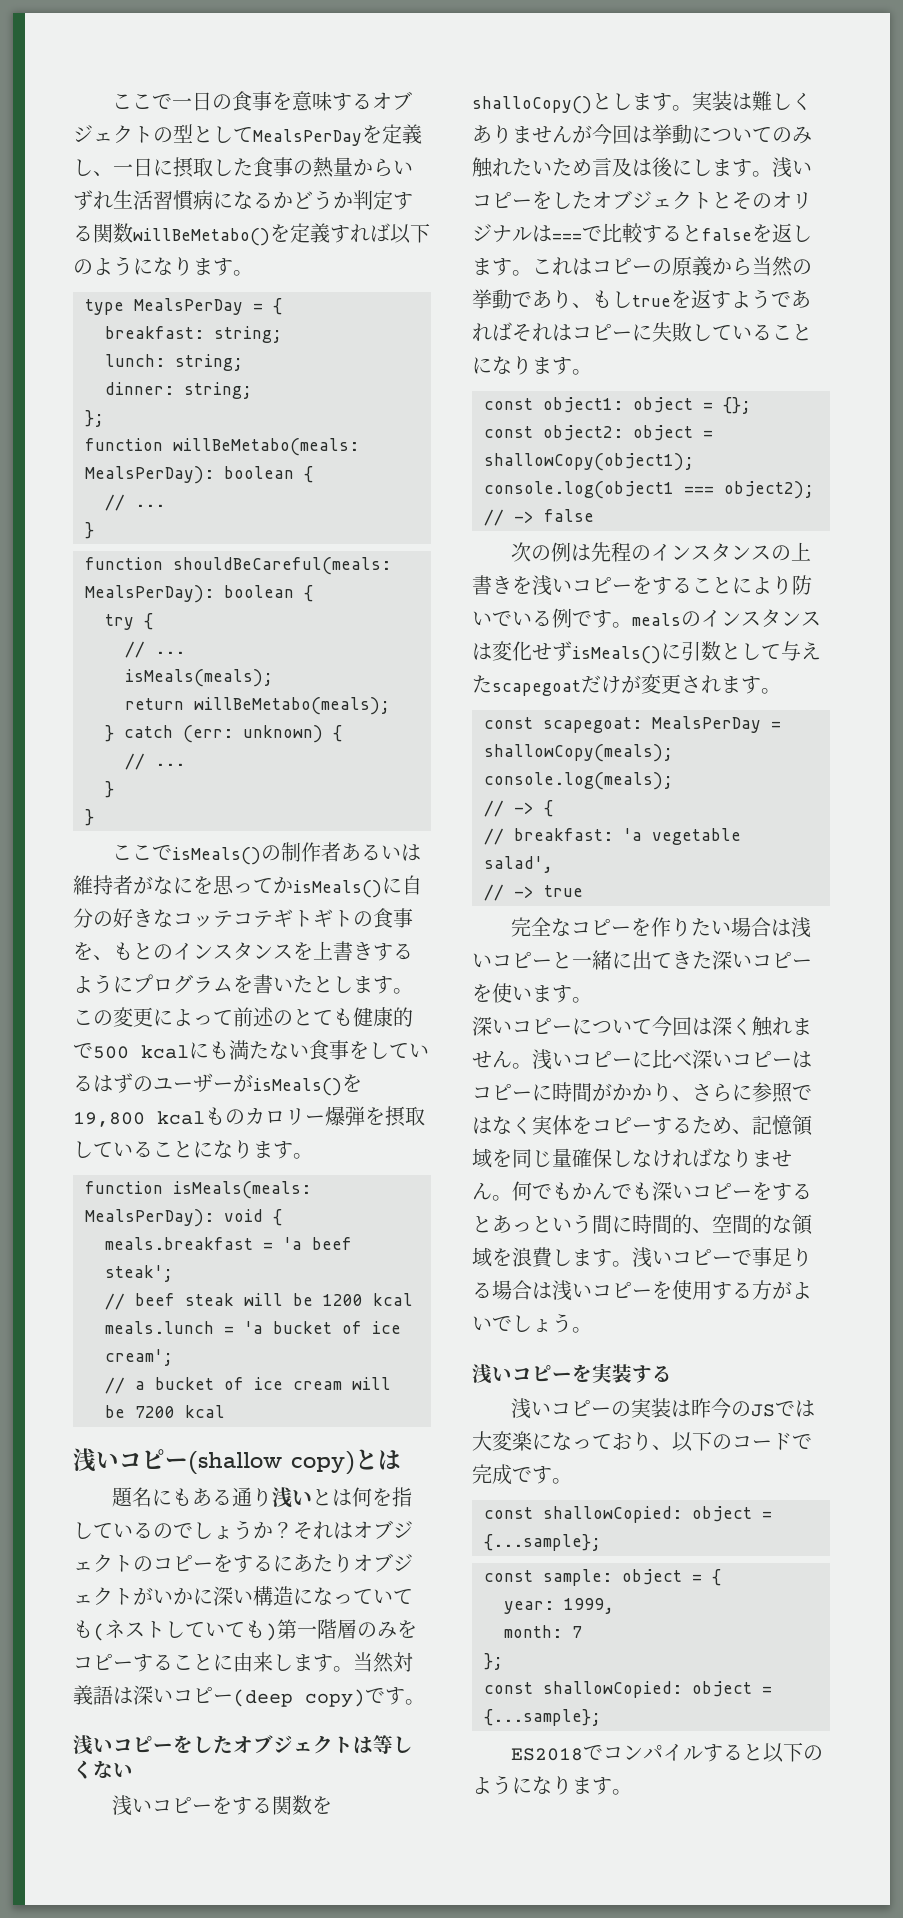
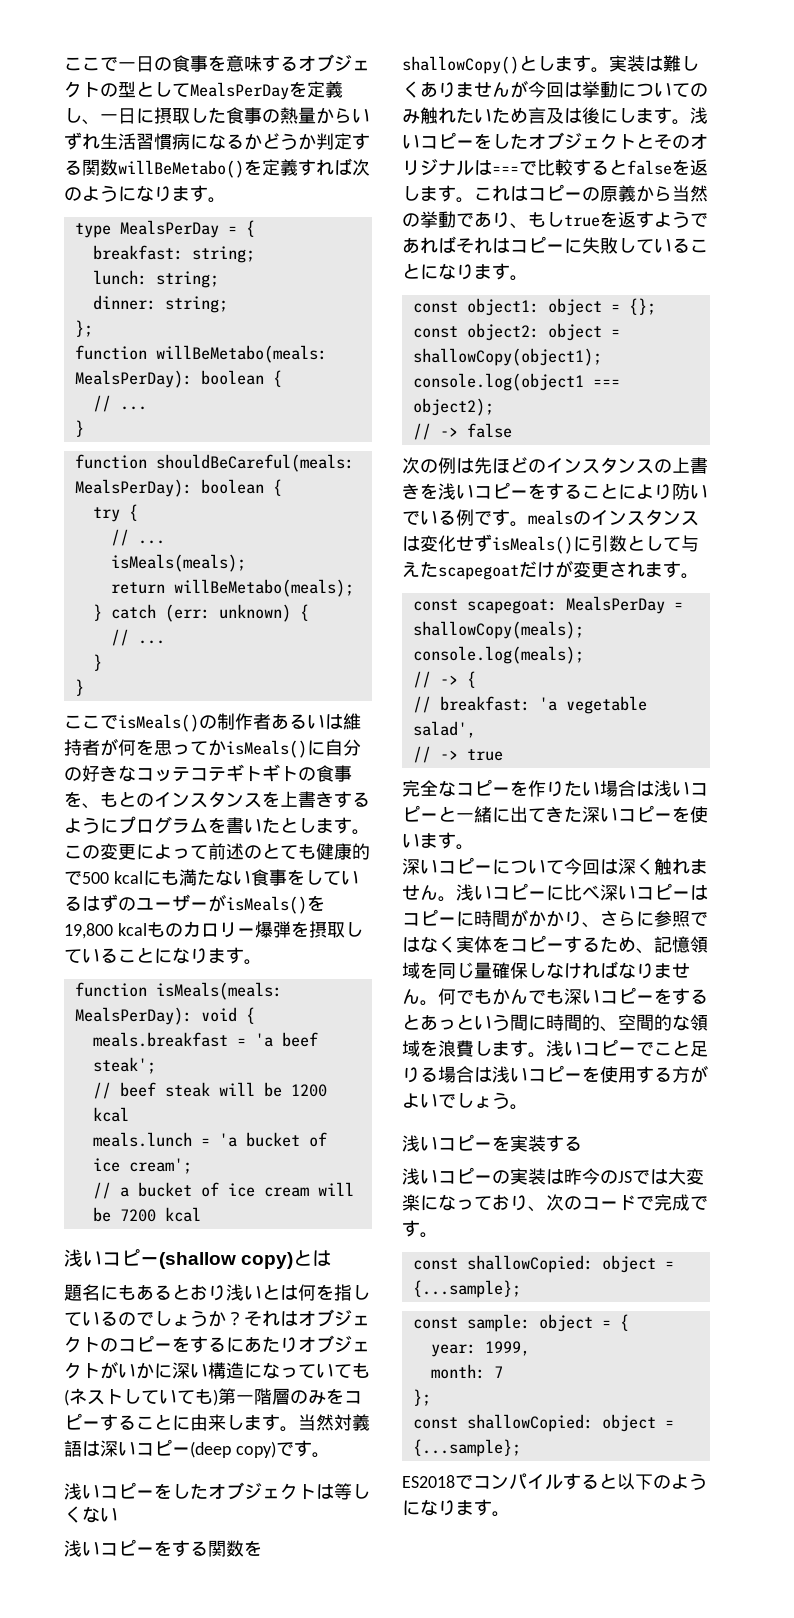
- ここで一日の食事を意味するオブジェクトの型としてMealsPerDayを定義し、一日に摂取した食事の熱量からいずれ生活習慣病になるかどうか判定する関数willBeMetabo()を定義すれば以下のようになります。
+ ここで一日の食事を意味するオブジェクトの型としてMealsPerDayを定義し、一日に摂取した食事の熱量からいずれ生活習慣病になるかどうか判定する関数willBeMetabo()を定義すれば次のようになります。
- ここでisMeals()の制作者あるいは維持者がなにを思ってかisMeals()に自分の好きなコッテコテギトギトの食事を、もとのインスタンスを上書きするようにプログラムを書いたとします。
+ ここでisMeals()の制作者あるいは維持者が何を思ってかisMeals()に自分の好きなコッテコテギトギトの食事を、もとのインスタンスを上書きするようにプログラムを書いたとします。
- 題名にもある通り浅いとは何を指しているのでしょうか？
+ 題名にもあるとおり浅いとは何を指しているのでしょうか？
- 浅いコピーをする関数をshalloCopy()とします。
+ 浅いコピーをする関数をshallowCopy()とします。
- 次の例は先程のインスタンスの上書きを浅いコピーをすることにより防いでいる例です。mealsのインスタンスは変化せずisMeals()に引数として与えたscapegoatだけが変更されます。
+ 次の例は先ほどのインスタンスの上書きを浅いコピーをすることにより防いでいる例です。mealsのインスタンスは変化せずisMeals()に引数として与えたscapegoatだけが変更されます。
- 浅いコピーで事足りる場合は浅いコピーを使用する方がよいでしょう。
+ 浅いコピーでこと足りる場合は浅いコピーを使用する方がよいでしょう。
- 浅いコピーの実装は昨今のJSでは大変楽になっており、以下のコードで完成です。
+ 浅いコピーの実装は昨今のJSでは大変楽になっており、次のコードで完成です。

